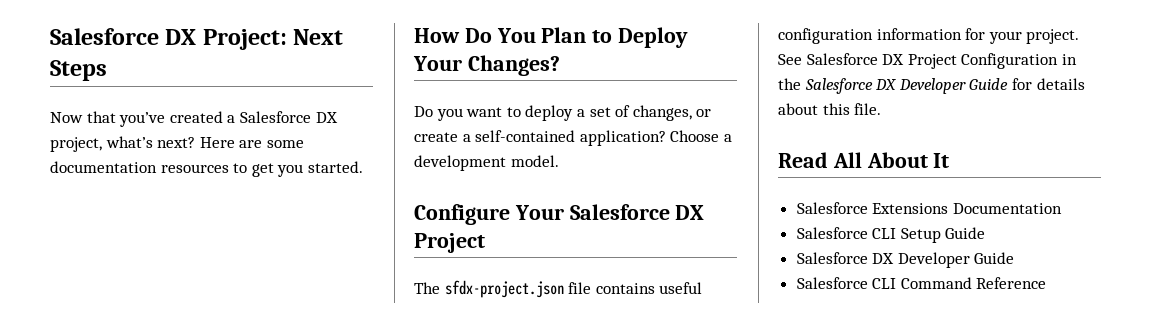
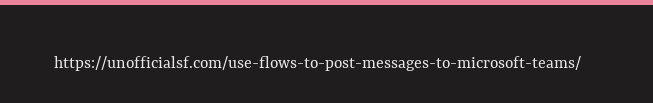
- Salesforce DX Project: Next Steps
- Now that you’ve created a Salesforce DX project, what’s next? Here are some documentation resources to get you started.
- How Do You Plan to Deploy Your Changes?
- Do you want to deploy a set of changes, or create a self-contained application? Choose a development model.
- Configure Your Salesforce DX Project
- The sfdx-project.json file contains useful configuration information for your project. See Salesforce DX Project Configuration in the Salesforce DX Developer Guide for details about this file.
- Read All About It
- Salesforce Extensions Documentation
- Salesforce CLI Setup Guide
- Salesforce DX Developer Guide
- Salesforce CLI Command Reference
+ https://unofficialsf.com/use-flows-to-post-messages-to-microsoft-teams/

